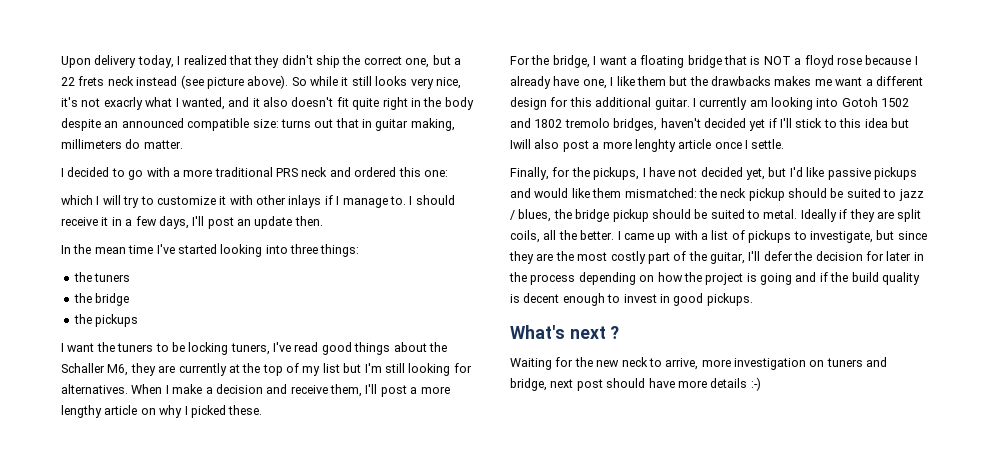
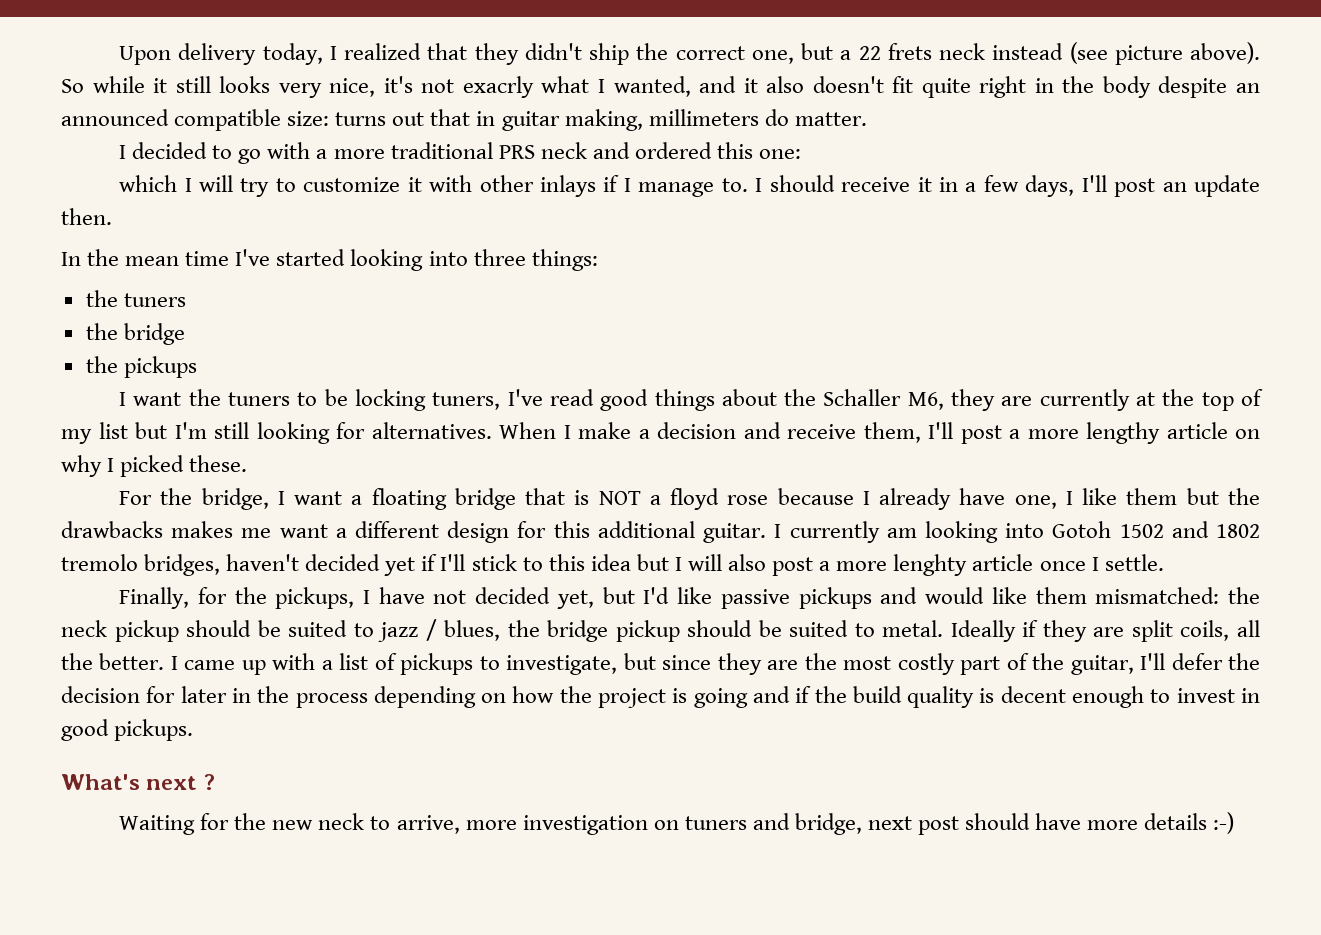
- I currently am looking into Gotoh 1502 and 1802 tremolo bridges, haven't decided yet if I'll stick to this idea but Iwill also post a more lenghty article once I settle.
+ I currently am looking into Gotoh 1502 and 1802 tremolo bridges, haven't decided yet if I'll stick to this idea but I will also post a more lenghty article once I settle.

